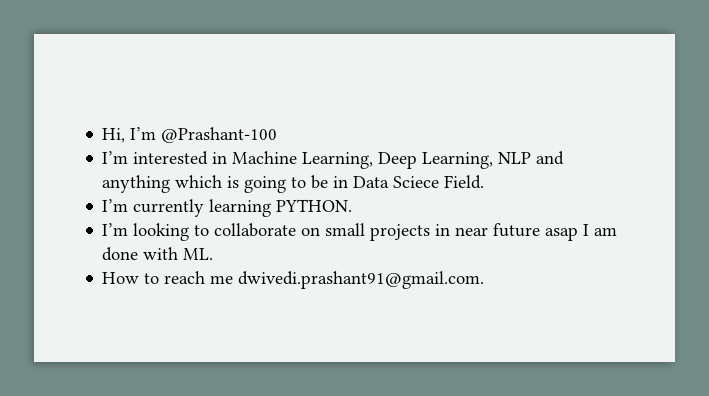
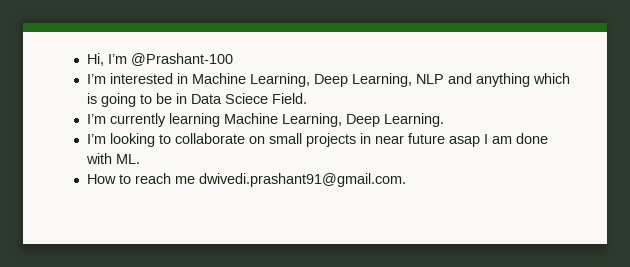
- I’m currently learning PYTHON.
+ I’m currently learning Machine Learning, Deep Learning.

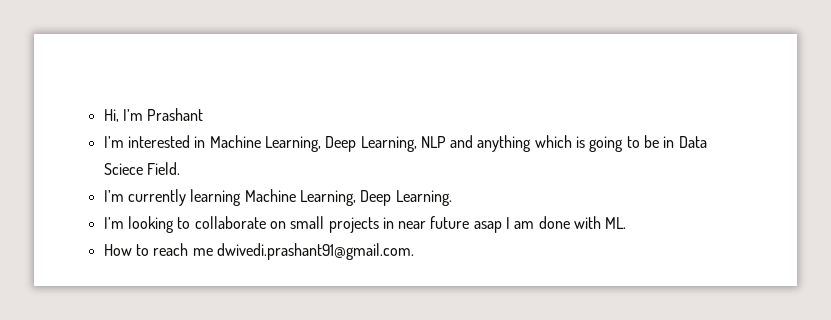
- Hi, I’m @Prashant-100
+ Hi, I’m Prashant

